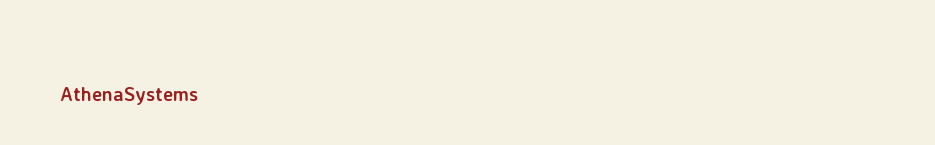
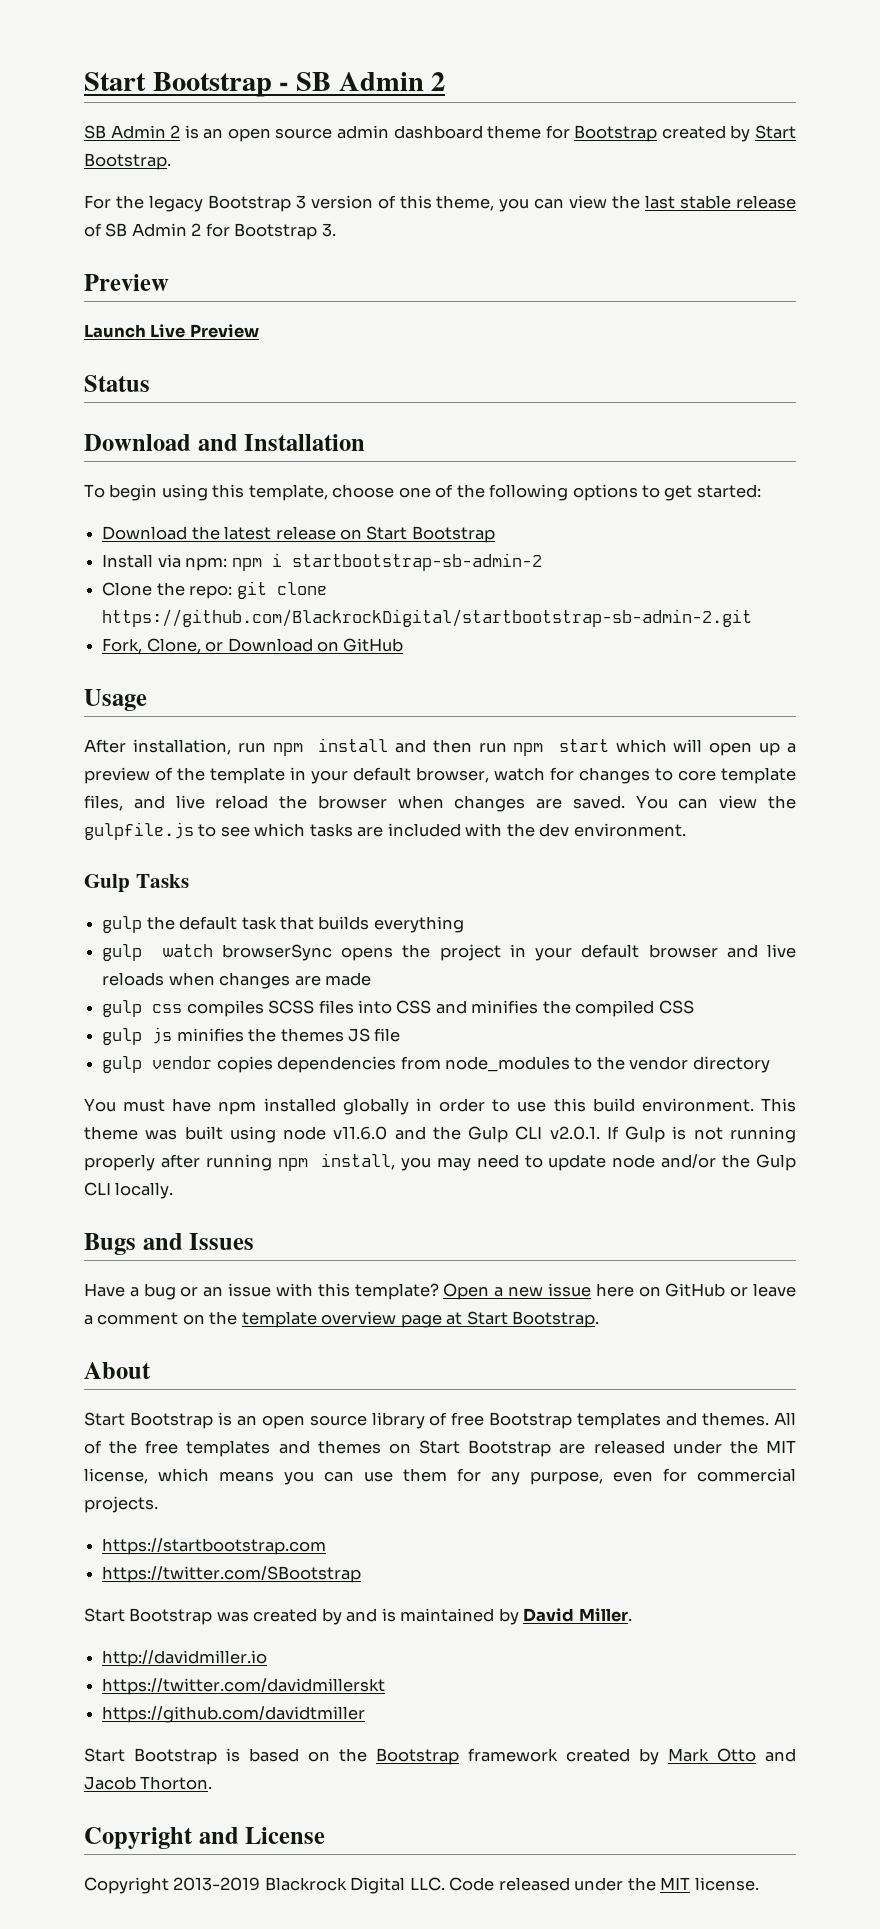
- AthenaSystems
+ Start Bootstrap - SB Admin 2
+ SB Admin 2 is an open source admin dashboard theme for Bootstrap created by Start Bootstrap.
+ For the legacy Bootstrap 3 version of this theme, you can view the last stable release of SB Admin 2 for Bootstrap 3.
+ Preview
+ Launch Live Preview
+ Status
+ Download and Installation
+ To begin using this template, choose one of the following options to get started:
+ Download the latest release on Start Bootstrap
+ Install via npm: npm i startbootstrap-sb-admin-2
+ Clone the repo: git clone https://github.com/BlackrockDigital/startbootstrap-sb-admin-2.git
+ Fork, Clone, or Download on GitHub
+ Usage
+ After installation, run npm install and then run npm start which will open up a preview of the template in your default browser, watch for changes to core template files, and live reload the browser when changes are saved. You can view the gulpfile.js to see which tasks are included with the dev environment.
+ Gulp Tasks
+ gulp the default task that builds everything
+ gulp watch browserSync opens the project in your default browser and live reloads when changes are made
+ gulp css compiles SCSS files into CSS and minifies the compiled CSS
+ gulp js minifies the themes JS file
+ gulp vendor copies dependencies from node_modules to the vendor directory
+ You must have npm installed globally in order to use this build environment. This theme was built using node v11.6.0 and the Gulp CLI v2.0.1. If Gulp is not running properly after running npm install, you may need to update node and/or the Gulp CLI locally.
+ Bugs and Issues
+ Have a bug or an issue with this template? Open a new issue here on GitHub or leave a comment on the template overview page at Start Bootstrap.
+ About
+ Start Bootstrap is an open source library of free Bootstrap templates and themes. All of the free templates and themes on Start Bootstrap are released under the MIT license, which means you can use them for any purpose, even for commercial projects.
+ https://startbootstrap.com
+ https://twitter.com/SBootstrap
+ Start Bootstrap was created by and is maintained by David Miller.
+ http://davidmiller.io
+ https://twitter.com/davidmillerskt
+ https://github.com/davidtmiller
+ Start Bootstrap is based on the Bootstrap framework created by Mark Otto and Jacob Thorton.
+ Copyright and License
+ Copyright 2013-2019 Blackrock Digital LLC. Code released under the MIT license.

